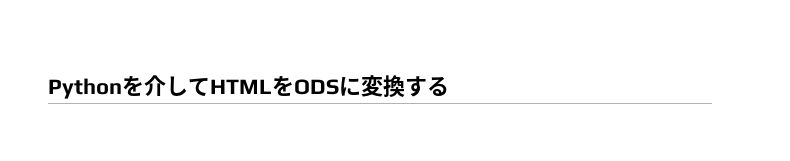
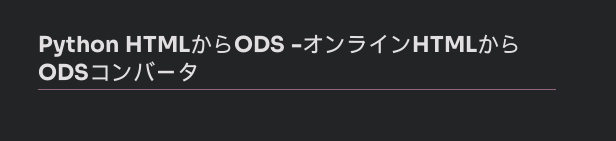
- Pythonを介してHTMLをODSに変換する
+ Python HTMLからODS -オンラインHTMLからODSコンバータ

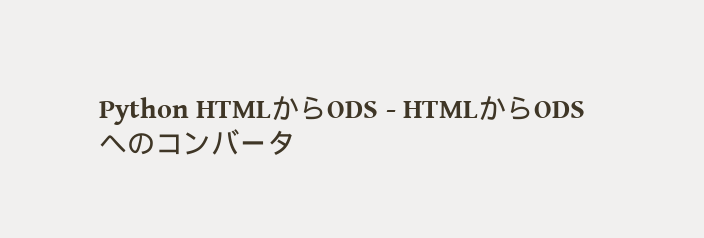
- Python HTMLからODS -オンラインHTMLからODSコンバータ
+ Python HTMLからODS - HTMLからODSへのコンバータ

